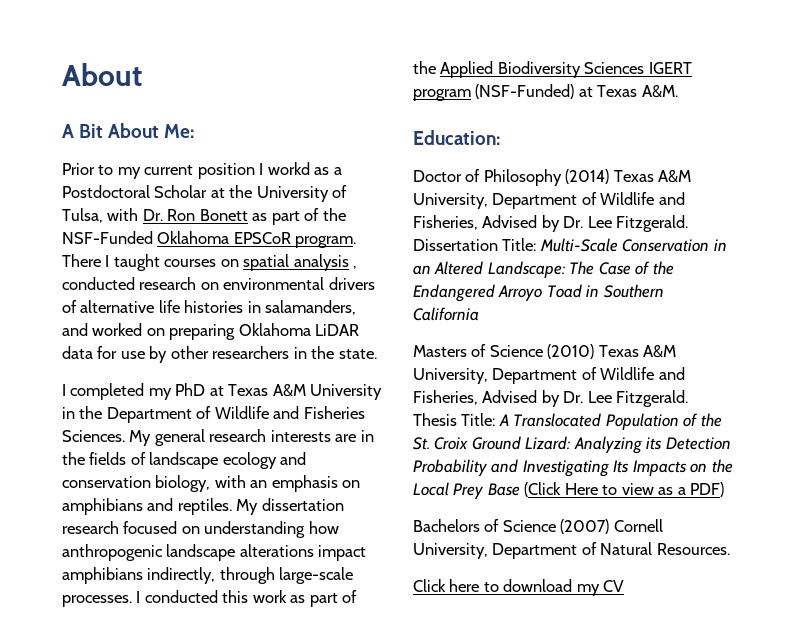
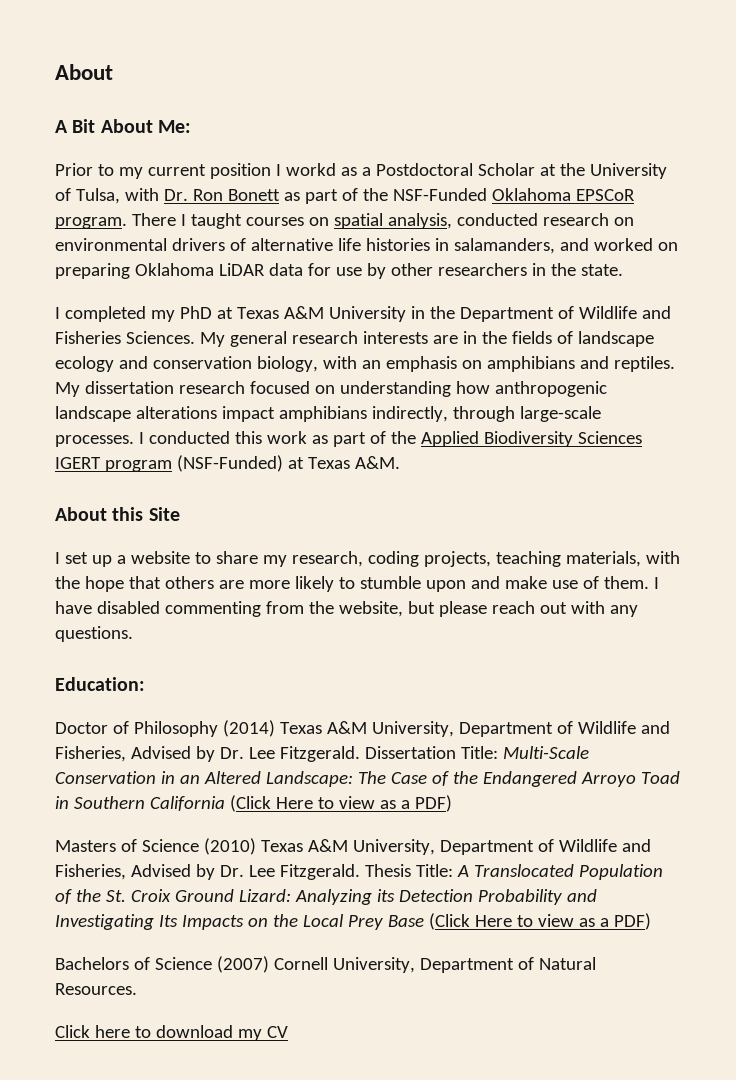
- There I taught courses on spatial analysis , conducted research on environmental drivers of alternative life histories in salamanders, and worked on preparing Oklahoma LiDAR data for use by other researchers in the state.
+ There I taught courses on spatial analysis, conducted research on environmental drivers of alternative life histories in salamanders, and worked on preparing Oklahoma LiDAR data for use by other researchers in the state.
+ About this Site
+ I set up a website to share my research, coding projects, teaching materials, with the hope that others are more likely to stumble upon and make use of them. I have disabled commenting from the website, but please reach out with any questions.
- Dissertation Title: Multi-Scale Conservation in an Altered Landscape: The Case of the Endangered Arroyo Toad in Southern California
+ Dissertation Title: Multi-Scale Conservation in an Altered Landscape: The Case of the Endangered Arroyo Toad in Southern California (Click Here to view as a PDF)

